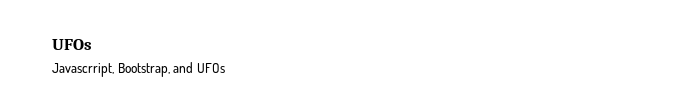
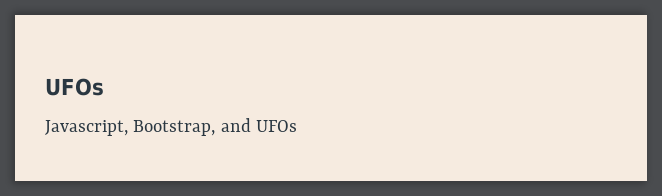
- Javascrript, Bootstrap, and UFOs
+ Javascript, Bootstrap, and UFOs

